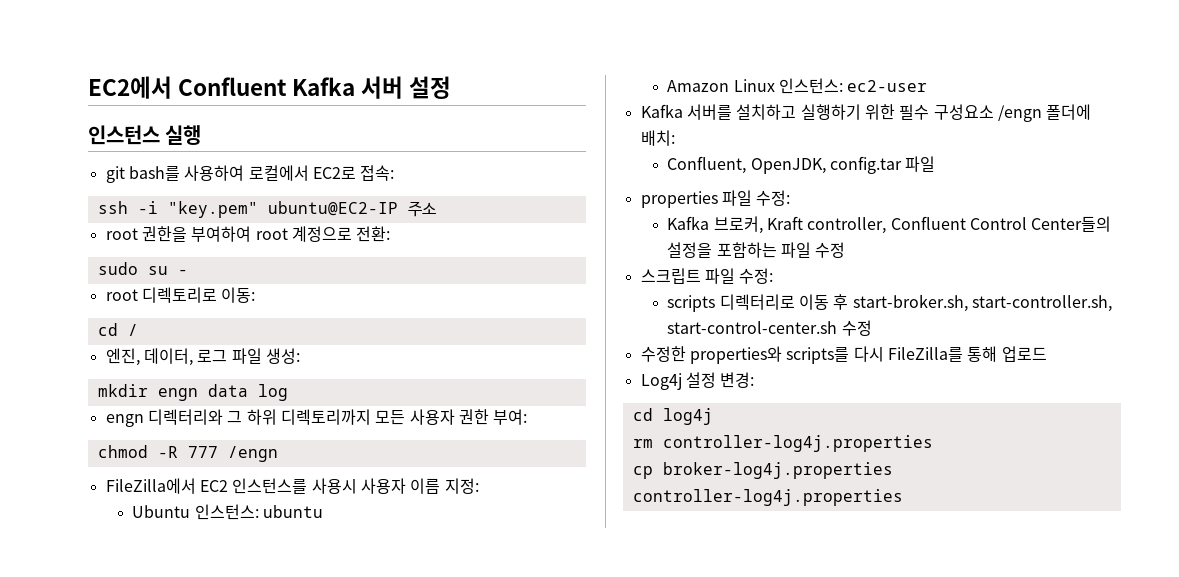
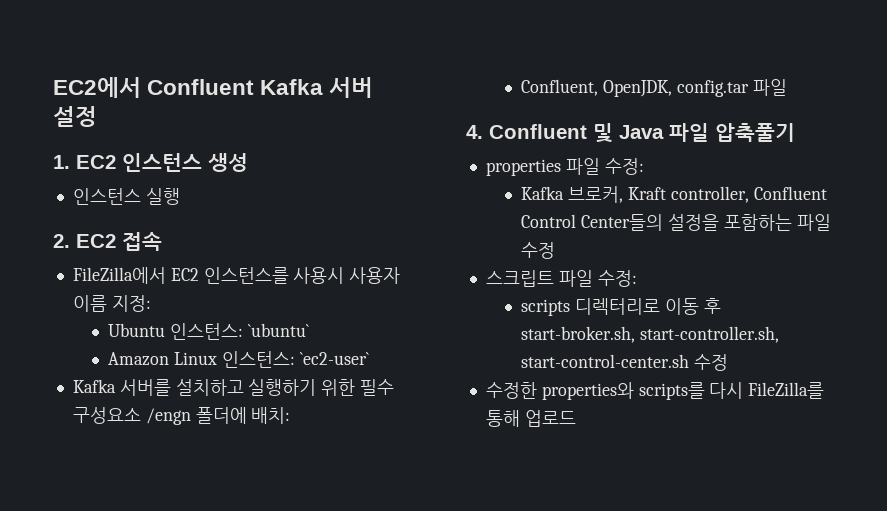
+ 1. EC2 인스턴스 생성
  인스턴스 실행
- git bash를 사용하여 로컬에서 EC2로 접속:
- ssh -i "key.pem" ubuntu@EC2-IP 주소
- root 권한을 부여하여 root 계정으로 전환:
- sudo su -
- root 디렉토리로 이동:
- cd /
- 엔진, 데이터, 로그 파일 생성:
- mkdir engn data log
- engn 디렉터리와 그 하위 디렉토리까지 모든 사용자 권한 부여:
- chmod -R 777 /engn
+ 2. EC2 접속
- Ubuntu 인스턴스: ubuntu
+ Ubuntu 인스턴스: `ubuntu`
- Amazon Linux 인스턴스: ec2-user
+ Amazon Linux 인스턴스: `ec2-user`
+ 4. Confluent 및 Java 파일 압축풀기
- Log4j 설정 변경:
- cd log4j
- rm controller-log4j.properties
- cp broker-log4j.properties controller-log4j.properties

